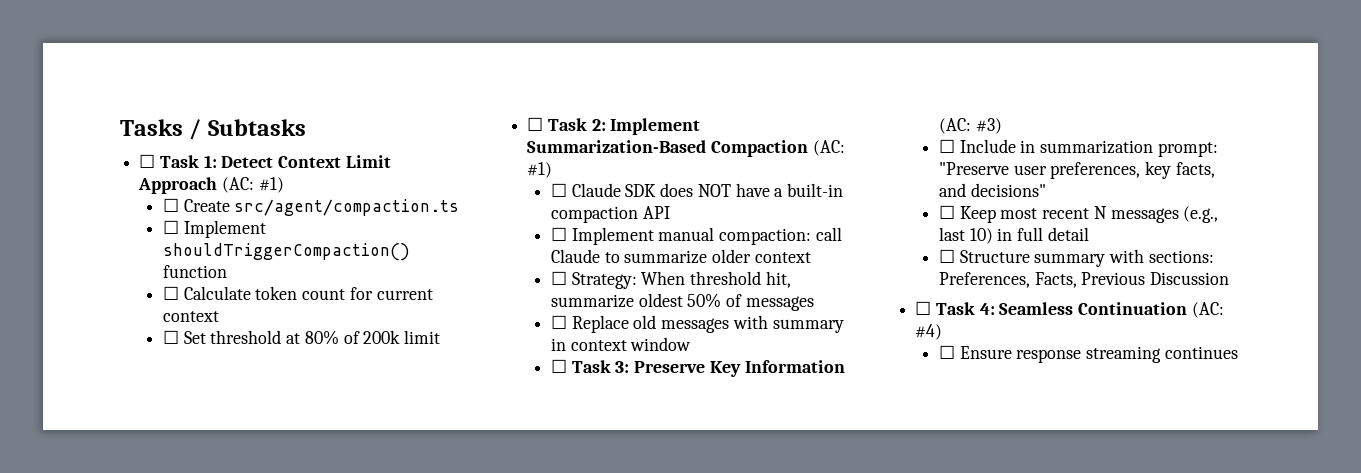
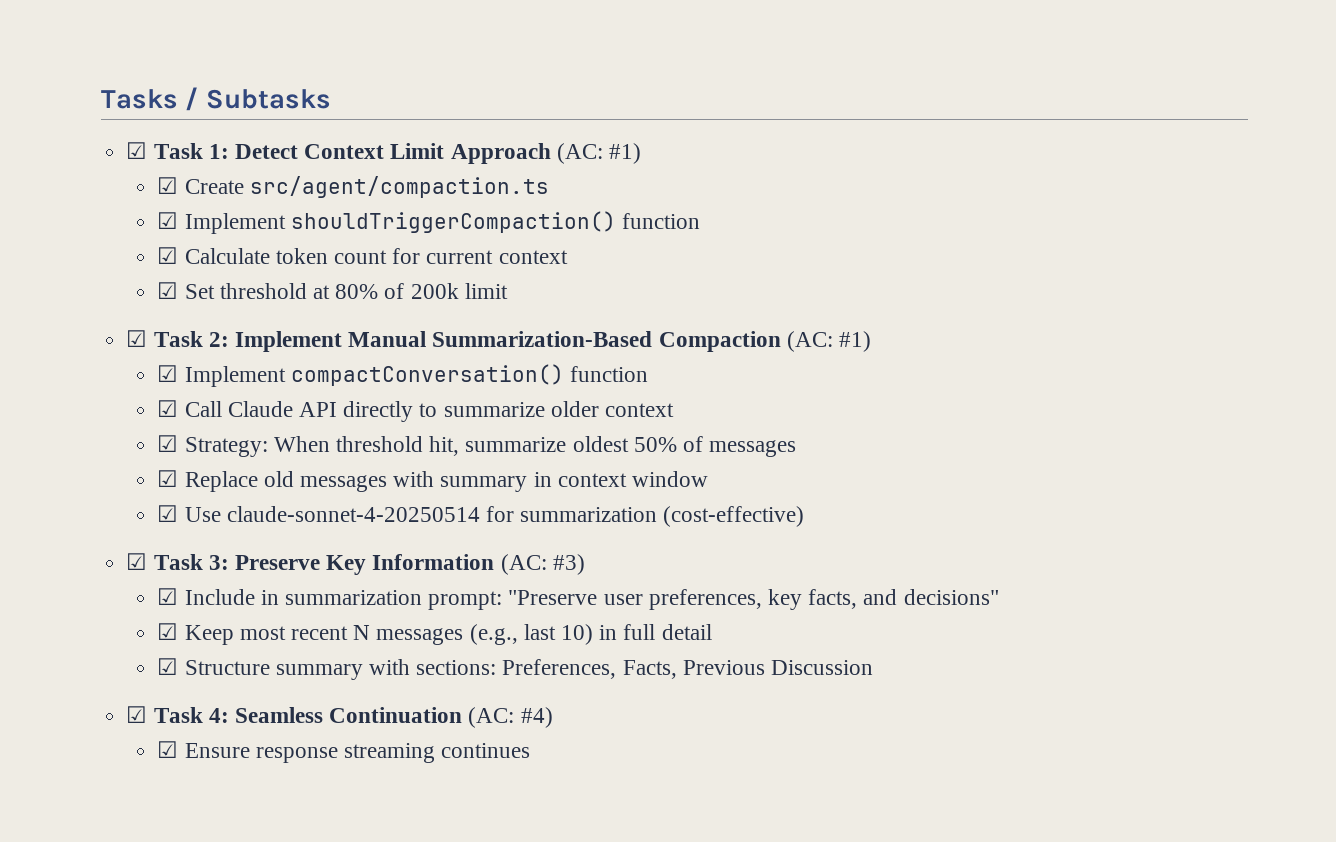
- ☐ Task 1: Detect Context Limit Approach (AC: #1)
+ ☑ Task 1: Detect Context Limit Approach (AC: #1)
- ☐ Create src/agent/compaction.ts
+ ☑ Create src/agent/compaction.ts
- ☐ Implement shouldTriggerCompaction() function
+ ☑ Implement shouldTriggerCompaction() function
- ☐ Calculate token count for current context
+ ☑ Calculate token count for current context
- ☐ Set threshold at 80% of 200k limit
+ ☑ Set threshold at 80% of 200k limit
- ☐ Task 2: Implement Summarization-Based Compaction (AC: #1)
+ ☑ Task 2: Implement Manual Summarization-Based Compaction (AC: #1)
- ☐ Claude SDK does NOT have a built-in compaction API
- ☐ Implement manual compaction: call Claude to summarize older context
+ ☑ Implement compactConversation() function
+ ☑ Call Claude API directly to summarize older context
- ☐ Strategy: When threshold hit, summarize oldest 50% of messages
+ ☑ Strategy: When threshold hit, summarize oldest 50% of messages
- ☐ Replace old messages with summary in context window
+ ☑ Replace old messages with summary in context window
- ☐ Task 3: Preserve Key Information (AC: #3)
+ ☑ Use claude-sonnet-4-20250514 for summarization (cost-effective)
+ ☑ Task 3: Preserve Key Information (AC: #3)
- ☐ Include in summarization prompt: "Preserve user preferences, key facts, and decisions"
+ ☑ Include in summarization prompt: "Preserve user preferences, key facts, and decisions"
- ☐ Keep most recent N messages (e.g., last 10) in full detail
+ ☑ Keep most recent N messages (e.g., last 10) in full detail
- ☐ Structure summary with sections: Preferences, Facts, Previous Discussion
+ ☑ Structure summary with sections: Preferences, Facts, Previous Discussion
- ☐ Task 4: Seamless Continuation (AC: #4)
+ ☑ Task 4: Seamless Continuation (AC: #4)
- ☐ Ensure response streaming continues
+ ☑ Ensure response streaming continues

